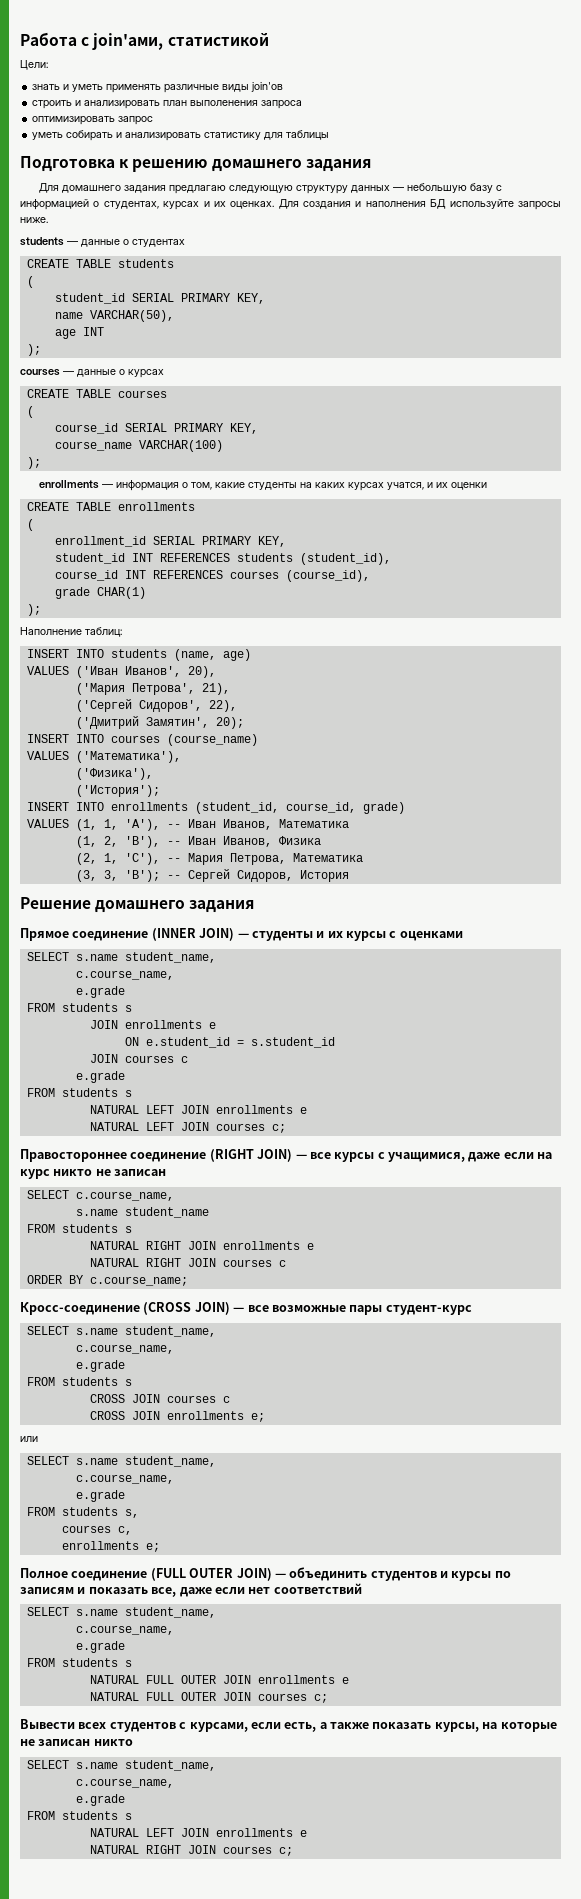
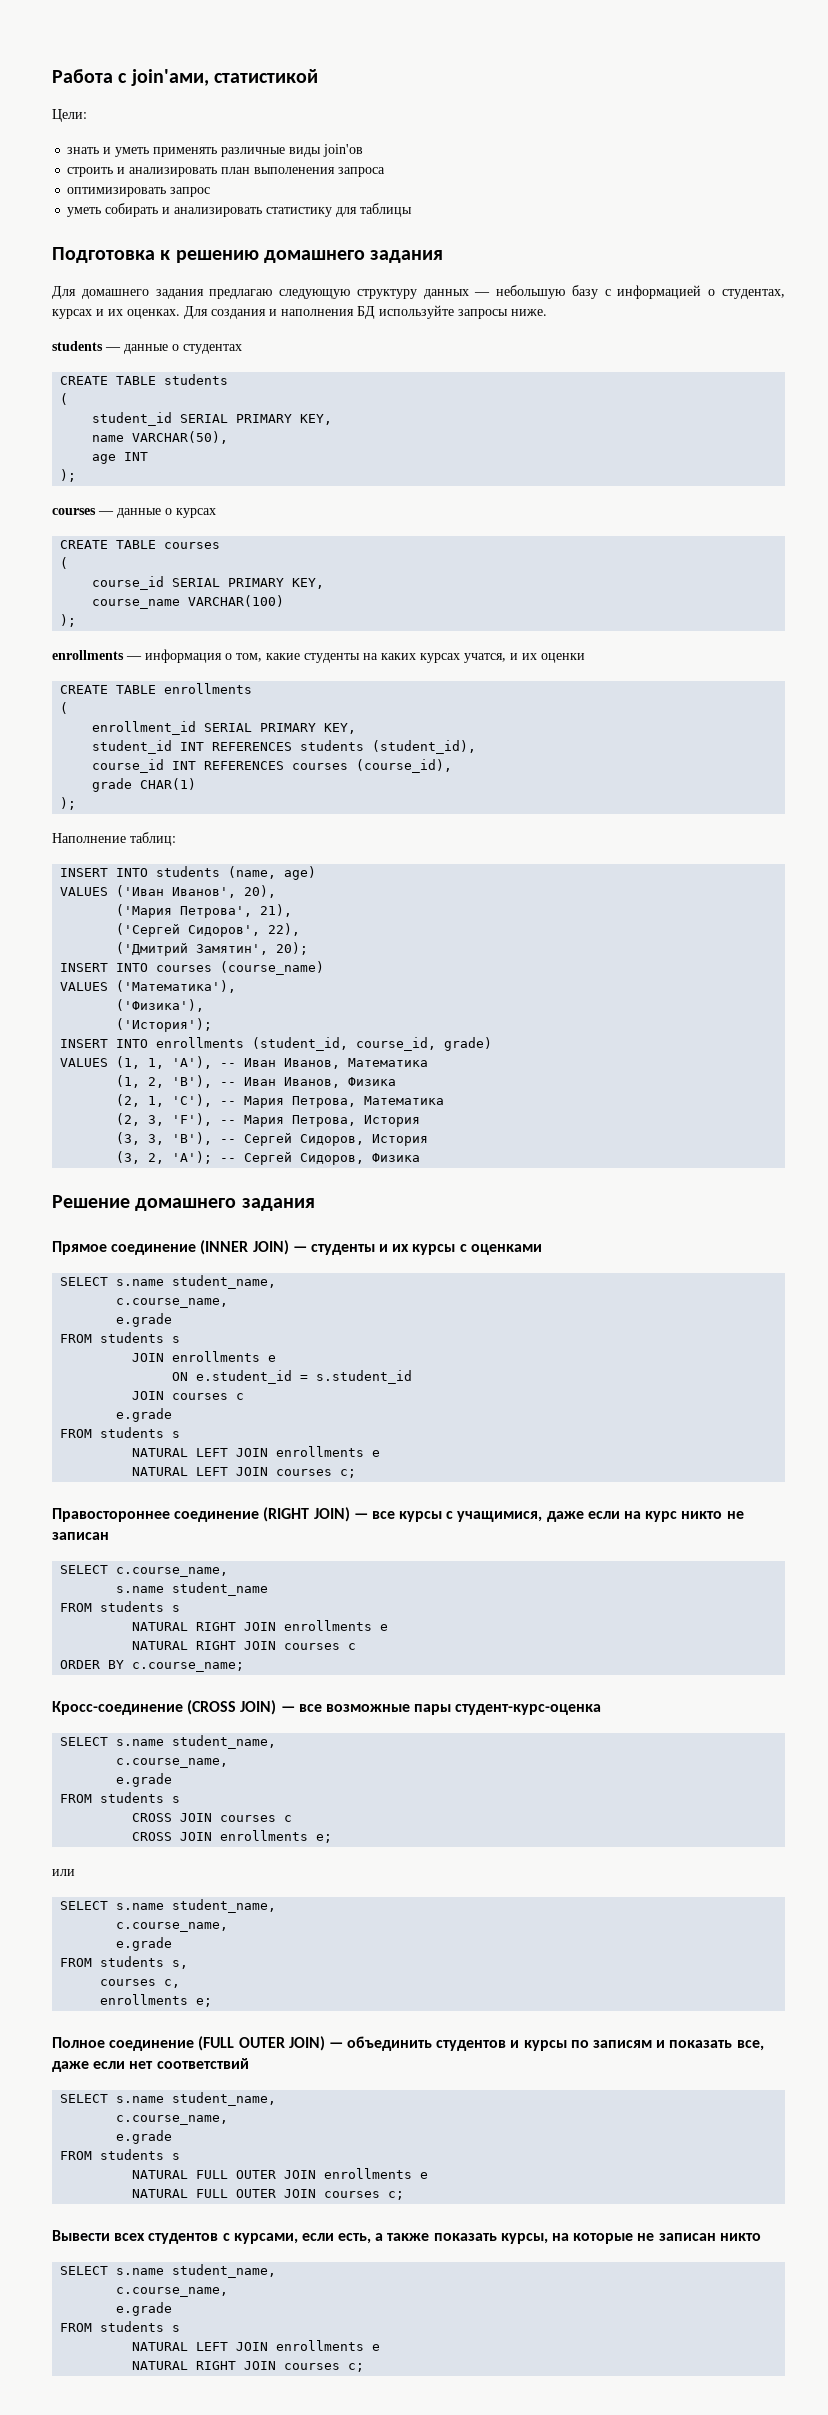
+ (2, 3, 'F'), -- Мария Петрова, История
- (3, 3, 'B'); -- Сергей Сидоров, История
+ (3, 3, 'B'), -- Сергей Сидоров, История
+ (3, 2, 'A'); -- Сергей Сидоров, Физика
- Кросс-соединение (CROSS JOIN) — все возможные пары студент-курс
+ Кросс-соединение (CROSS JOIN) — все возможные пары студент-курс-оценка

